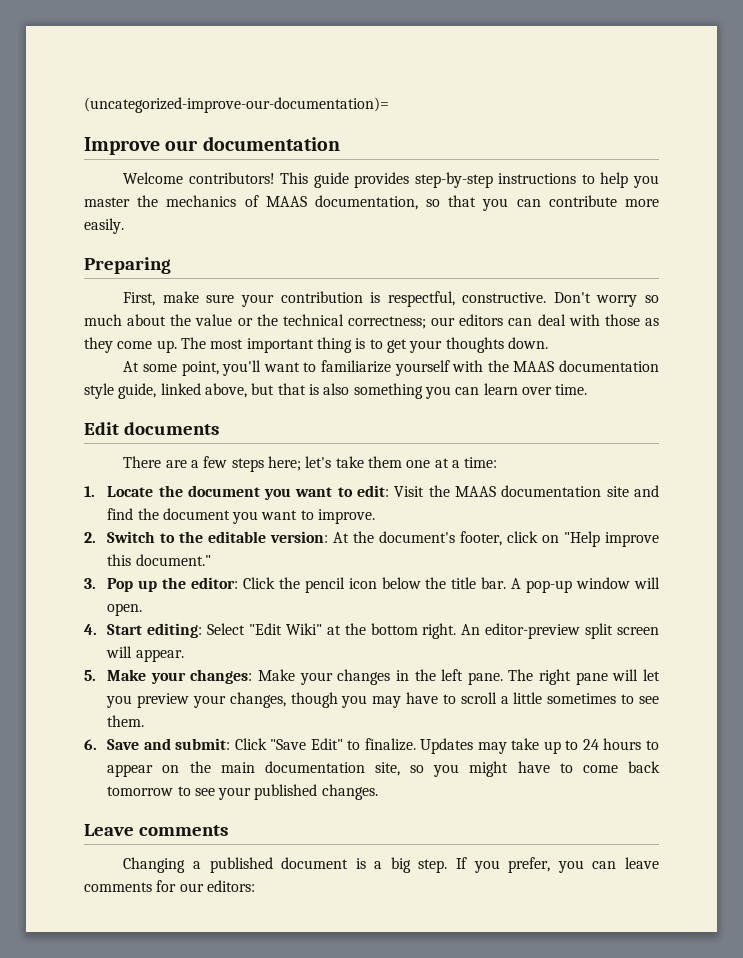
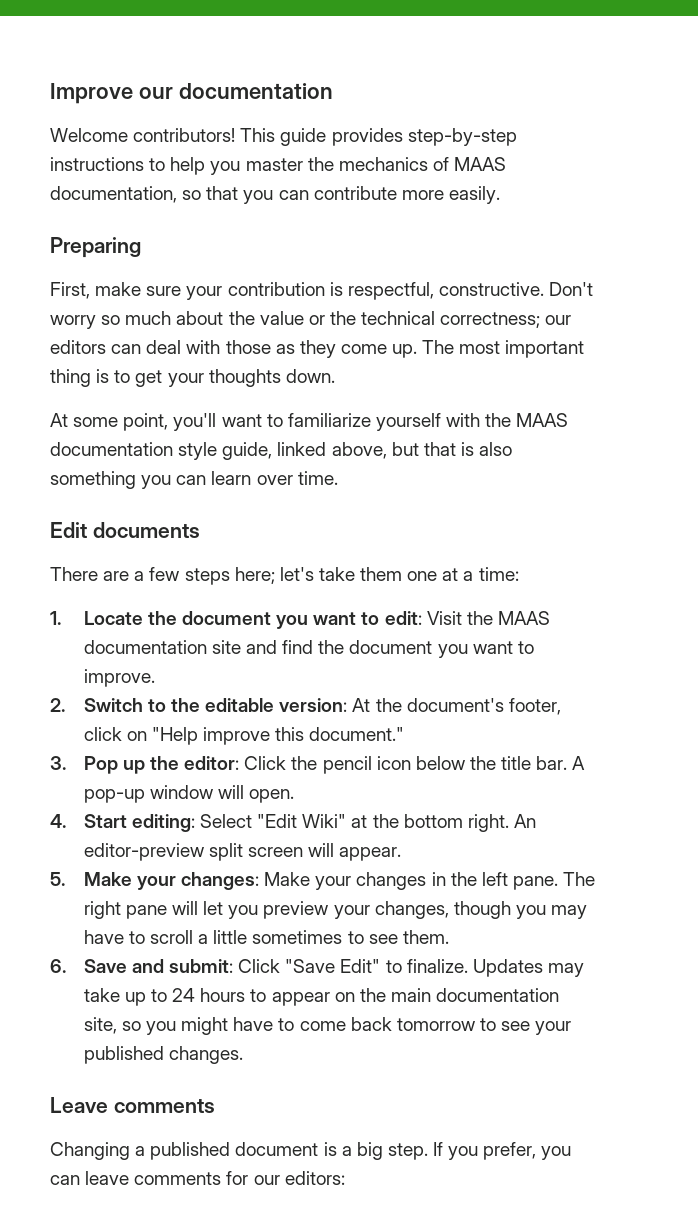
- (uncategorized-improve-our-documentation)=

